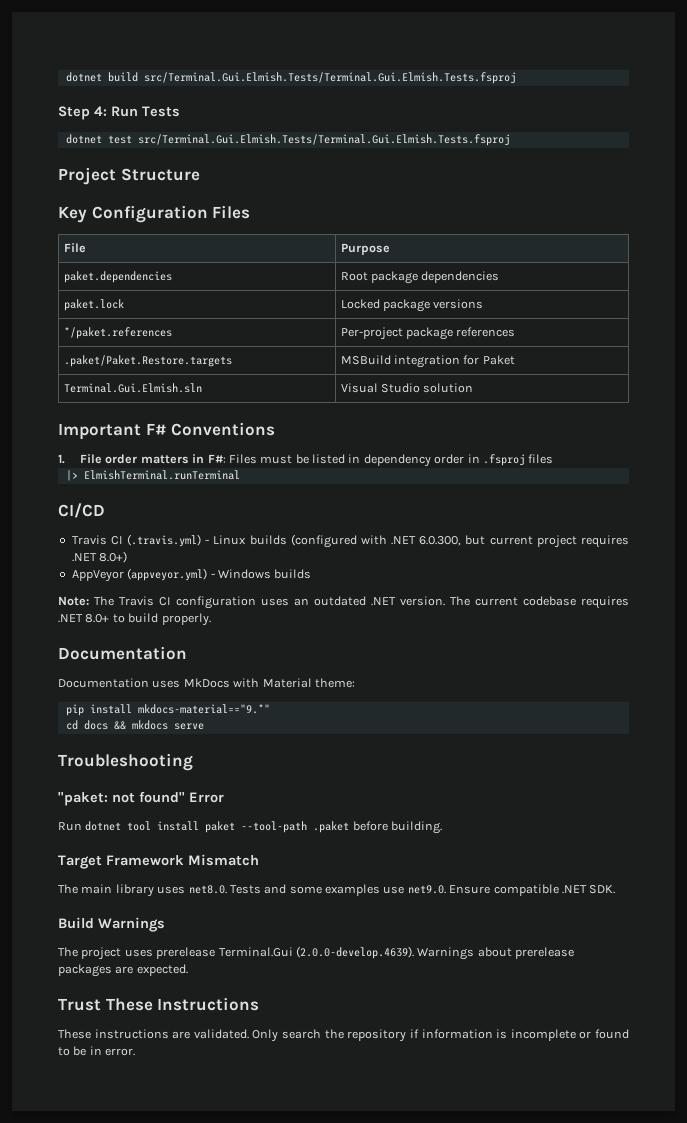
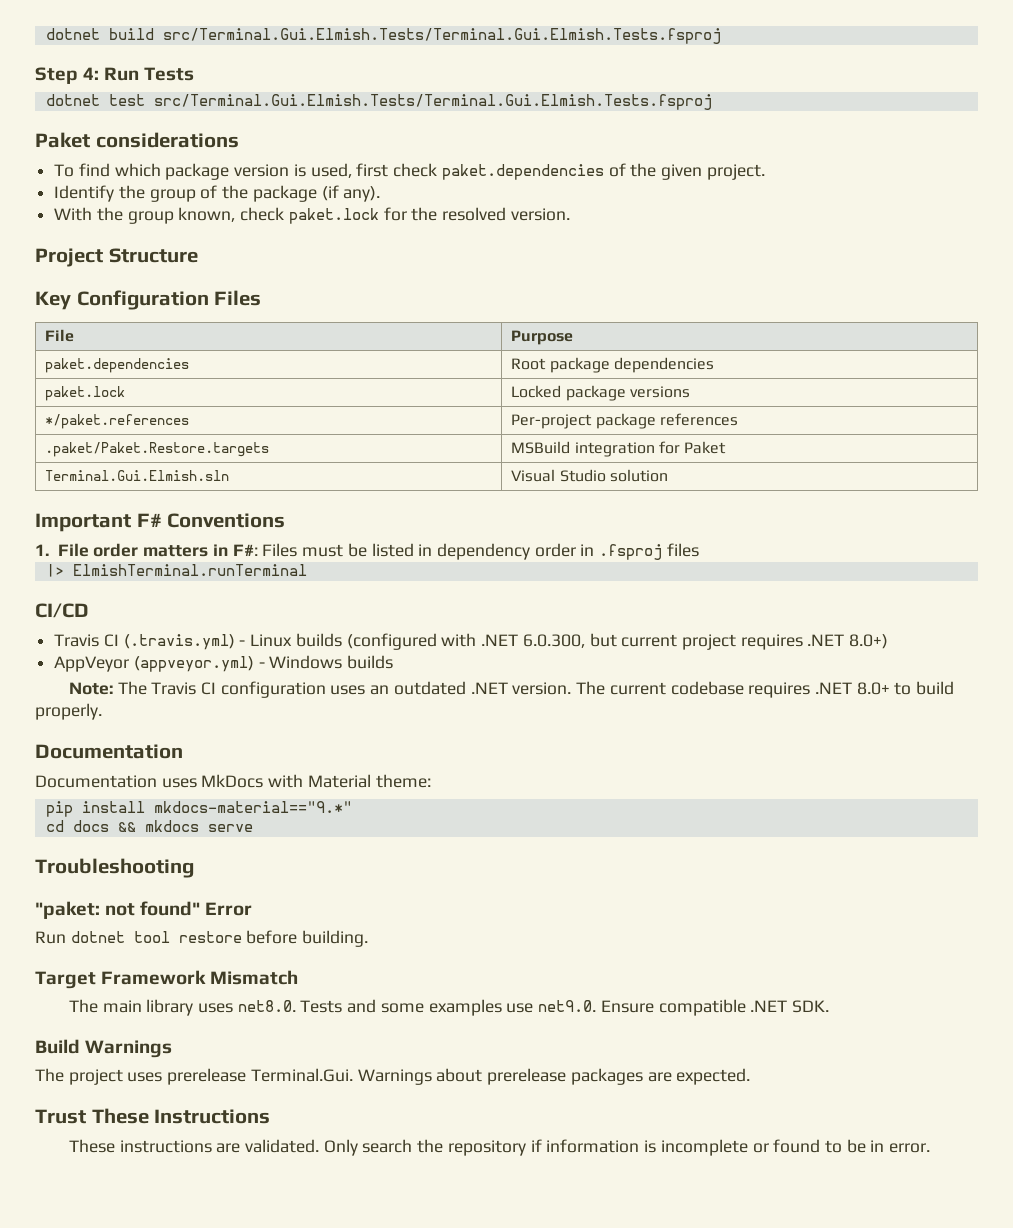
+ Paket considerations
+ To find which package version is used, first check paket.dependencies of the given project.
+ Identify the group of the package (if any).
+ With the group known, check paket.lock for the resolved version.
- Run dotnet tool install paket --tool-path .paket before building.
+ Run dotnet tool restore before building.
- The project uses prerelease Terminal.Gui (2.0.0-develop.4639). Warnings about prerelease packages are expected.
+ The project uses prerelease Terminal.Gui. Warnings about prerelease packages are expected.

